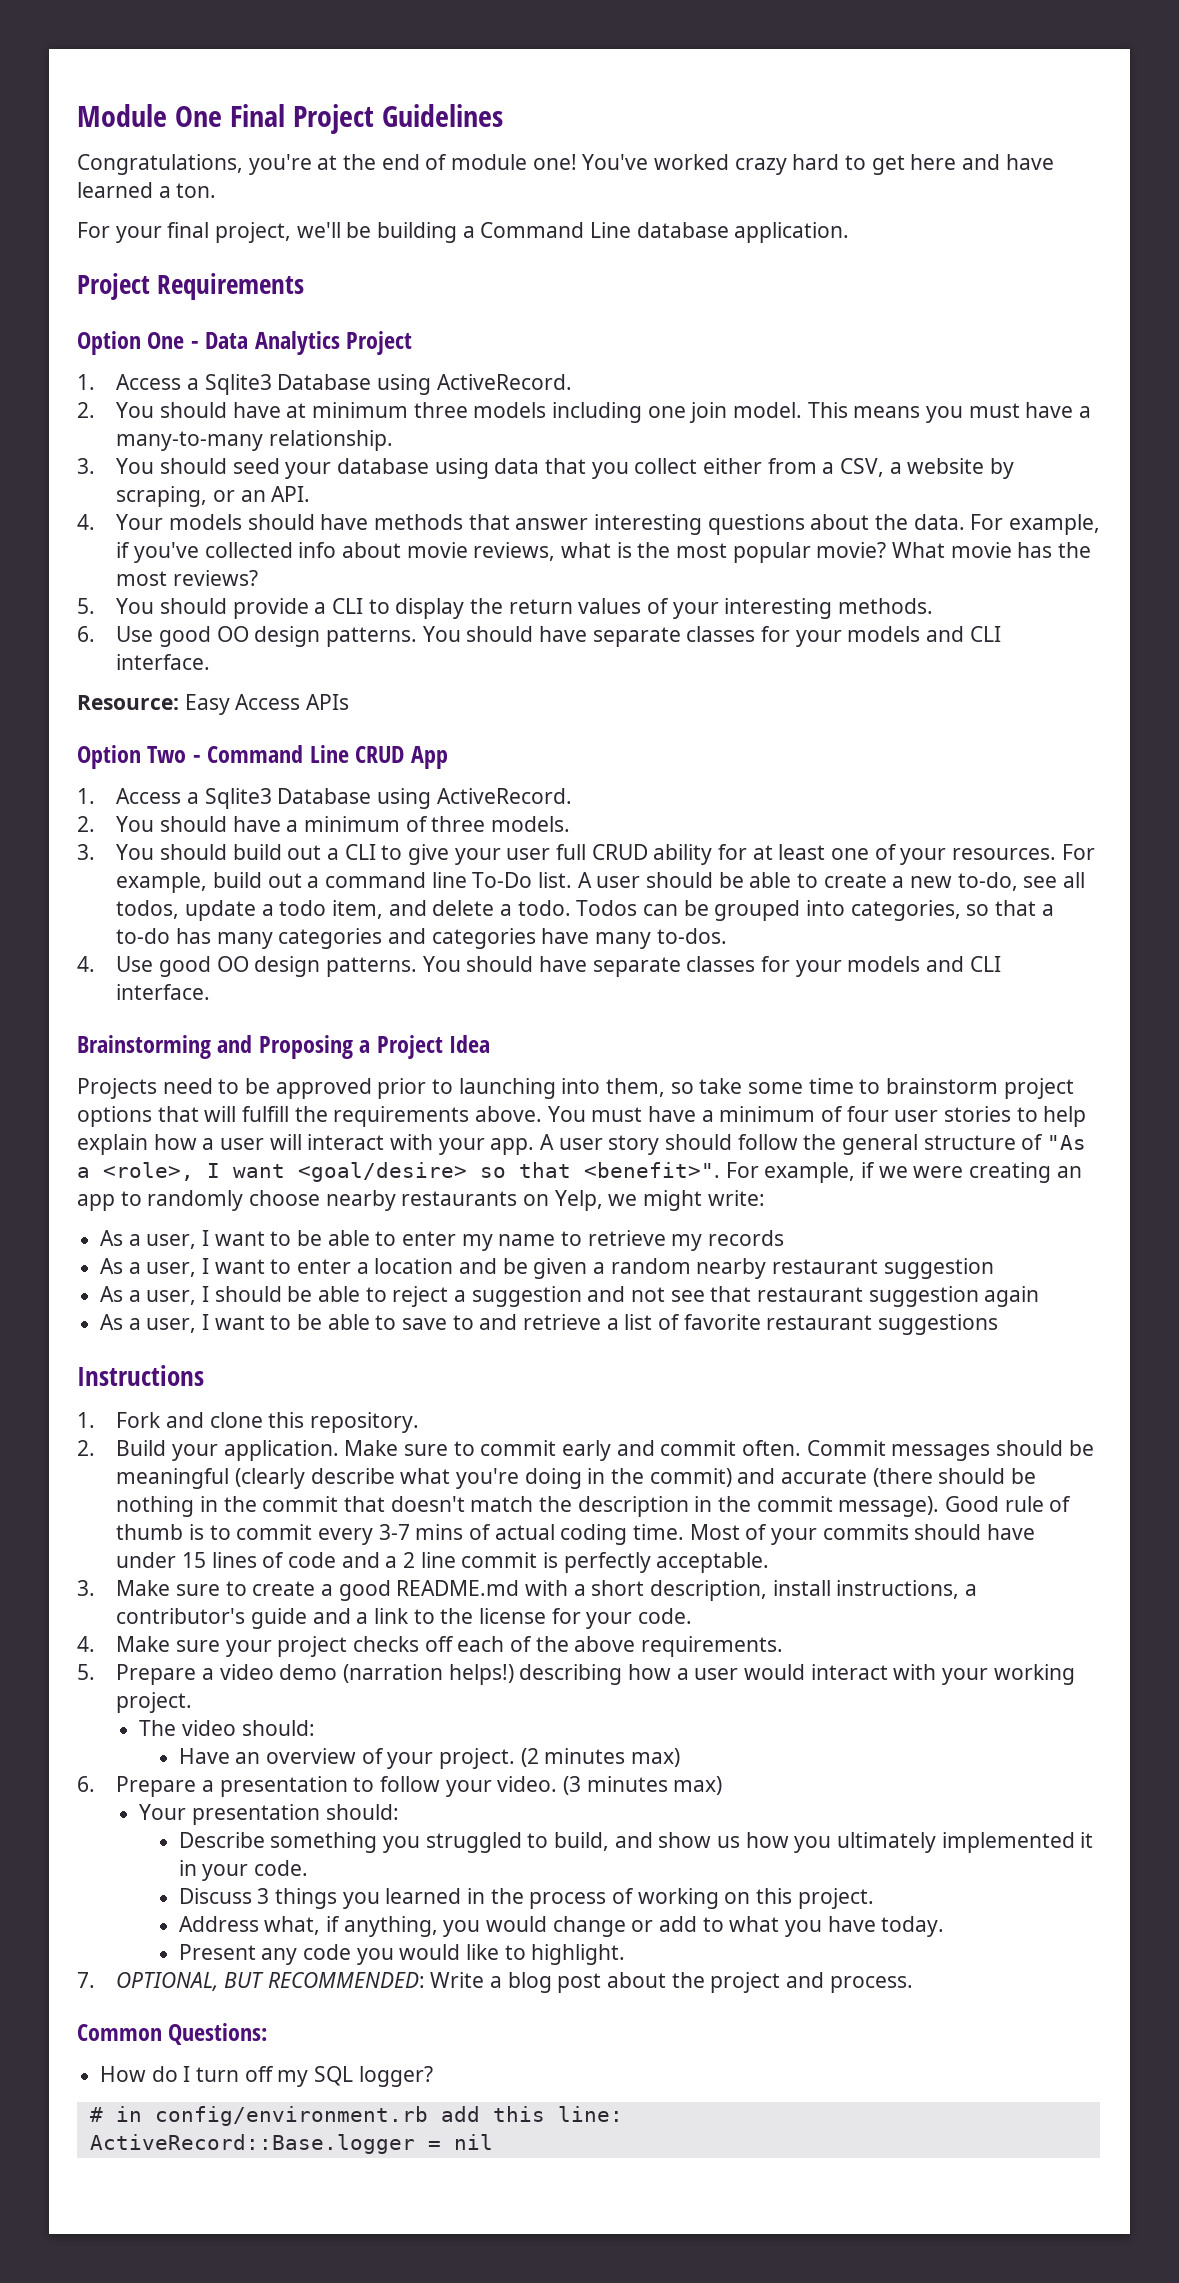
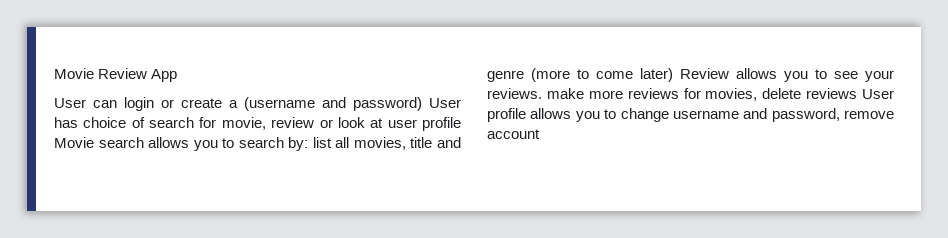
- Module One Final Project Guidelines
- Congratulations, you're at the end of module one! You've worked crazy hard to get here and have learned a ton.
- For your final project, we'll be building a Command Line database application.
- Project Requirements
- Option One - Data Analytics Project
- 1. Access a Sqlite3 Database using ActiveRecord.
- 2. You should have at minimum three models including one join model. This means you must have a many-to-many relationship.
- 3. You should seed your database using data that you collect either from a CSV, a website by scraping, or an API.
- 4. Your models should have methods that answer interesting questions about the data. For example, if you've collected info about movie reviews, what is the most popular movie? What movie has the most reviews?
- 5. You should provide a CLI to display the return values of your interesting methods.
- 6. Use good OO design patterns. You should have separate classes for your models and CLI interface.
- Resource: Easy Access APIs
- Option Two - Command Line CRUD App
- 1. Access a Sqlite3 Database using ActiveRecord.
- 2. You should have a minimum of three models.
- 3. You should build out a CLI to give your user full CRUD ability for at least one of your resources. For example, build out a command line To-Do list. A user should be able to create a new to-do, see all todos, update a todo item, and delete a todo. Todos can be grouped into categories, so that a to-do has many categories and categories have many to-dos.
- 4. Use good OO design patterns. You should have separate classes for your models and CLI interface.
- Brainstorming and Proposing a Project Idea
- Projects need to be approved prior to launching into them, so take some time to brainstorm project options that will fulfill the requirements above. You must have a minimum of four user stories to help explain how a user will interact with your app. A user story should follow the general structure of "As a <role>, I want <goal/desire> so that <benefit>". For example, if we were creating an app to randomly choose nearby restaurants on Yelp, we might write:
- As a user, I want to be able to enter my name to retrieve my records
- As a user, I want to enter a location and be given a random nearby restaurant suggestion
- As a user, I should be able to reject a suggestion and not see that restaurant suggestion again
- As a user, I want to be able to save to and retrieve a list of favorite restaurant suggestions
- Instructions
- 1. Fork and clone this repository.
- 2. Build your application. Make sure to commit early and commit often. Commit messages should be meaningful (clearly describe what you're doing in the commit) and accurate (there should be nothing in the commit that doesn't match the description in the commit message). Good rule of thumb is to commit every 3-7 mins of actual coding time. Most of your commits should have under 15 lines of code and a 2 line commit is perfectly acceptable.
- 3. Make sure to create a good README.md with a short description, install instructions, a contributor's guide and a link to the license for your code.
- 4. Make sure your project checks off each of the above requirements.
- 5. Prepare a video demo (narration helps!) describing how a user would interact with your working project.
- The video should:
- Have an overview of your project. (2 minutes max)
- 6. Prepare a presentation to follow your video. (3 minutes max)
- Your presentation should:
- Describe something you struggled to build, and show us how you ultimately implemented it in your code.
- Discuss 3 things you learned in the process of working on this project.
- Address what, if anything, you would change or add to what you have today.
- Present any code you would like to highlight.
- 7. OPTIONAL, BUT RECOMMENDED: Write a blog post about the project and process.
- Common Questions:
- How do I turn off my SQL logger?
- # in config/environment.rb add this line:
- ActiveRecord::Base.logger = nil
+ Movie Review App
+ User can login or create a (username and password) User has choice of search for movie, review or look at user profile Movie search allows you to search by: list all movies, title and genre (more to come later) Review allows you to see your reviews. make more reviews for movies, delete reviews User profile allows you to change username and password, remove account

